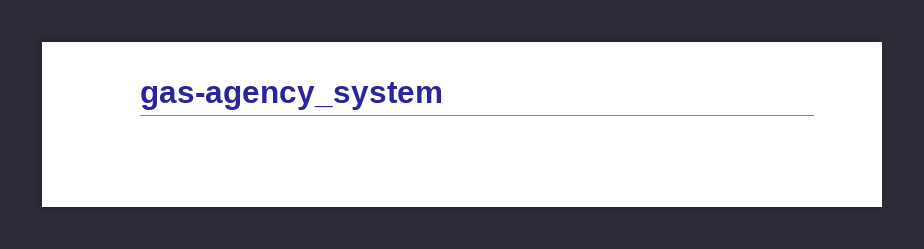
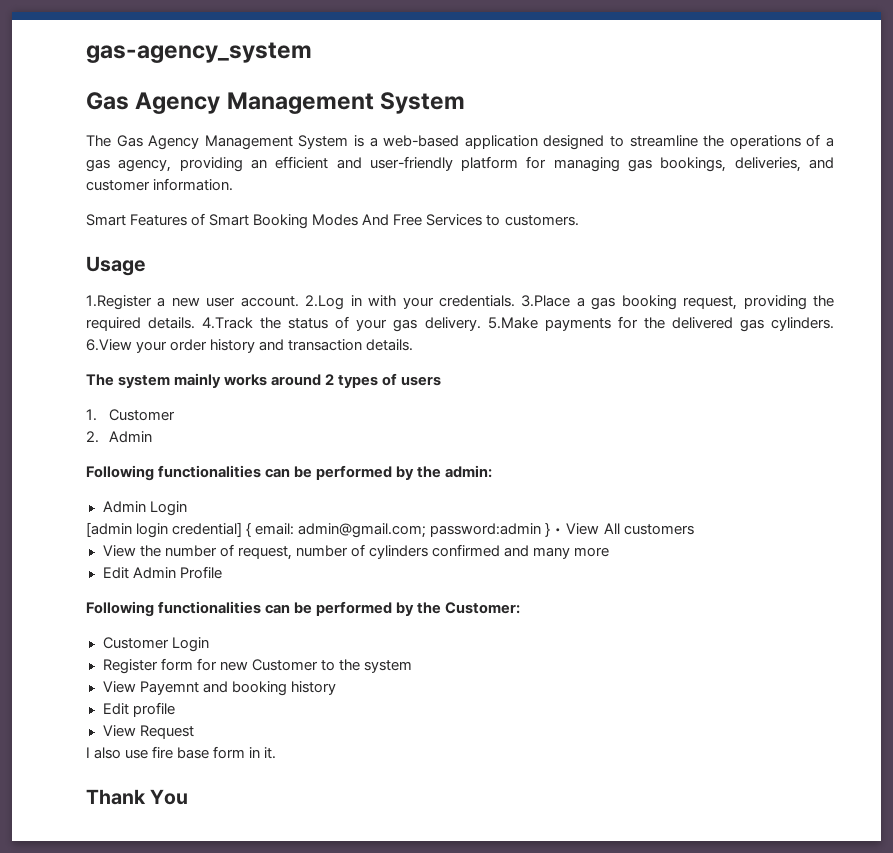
  gas-agency_system
+ Gas Agency Management System
+ The Gas Agency Management System is a web-based application designed to streamline the operations of a gas agency, providing an efficient and user-friendly platform for managing gas bookings, deliveries, and customer information.
+ Smart Features of Smart Booking Modes And Free Services to customers.
+ Usage
+ 1.Register a new user account. 2.Log in with your credentials. 3.Place a gas booking request, providing the required details. 4.Track the status of your gas delivery. 5.Make payments for the delivered gas cylinders. 6.View your order history and transaction details.
+ The system mainly works around 2 types of users
+ 1. Customer
+ 2. Admin
+ Following functionalities can be performed by the admin:
+ Admin Login
+ [admin login credential] { email: admin@gmail.com; password:admin } • View All customers
+ View the number of request, number of cylinders confirmed and many more
+ Edit Admin Profile
+ Following functionalities can be performed by the Customer:
+ Customer Login
+ Register form for new Customer to the system
+ View Payemnt and booking history
+ Edit profile
+ View Request
+ I also use fire base form in it.
+ Thank You

